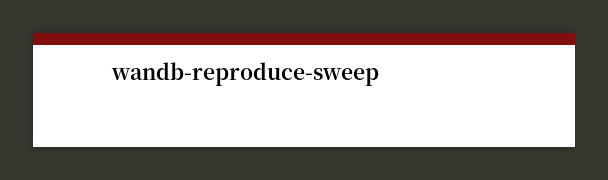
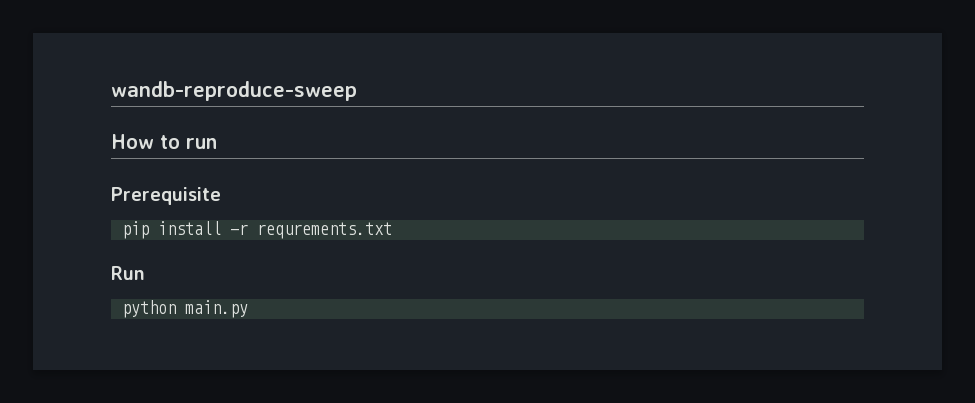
+ How to run
+ Prerequisite
+ pip install -r requrements.txt
+ Run
+ python main.py

